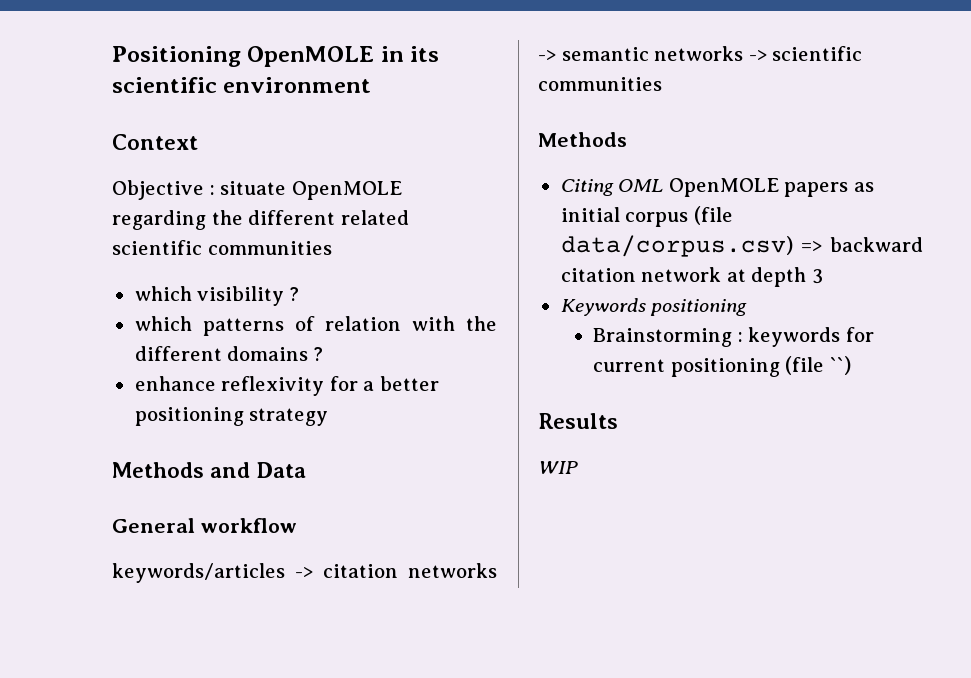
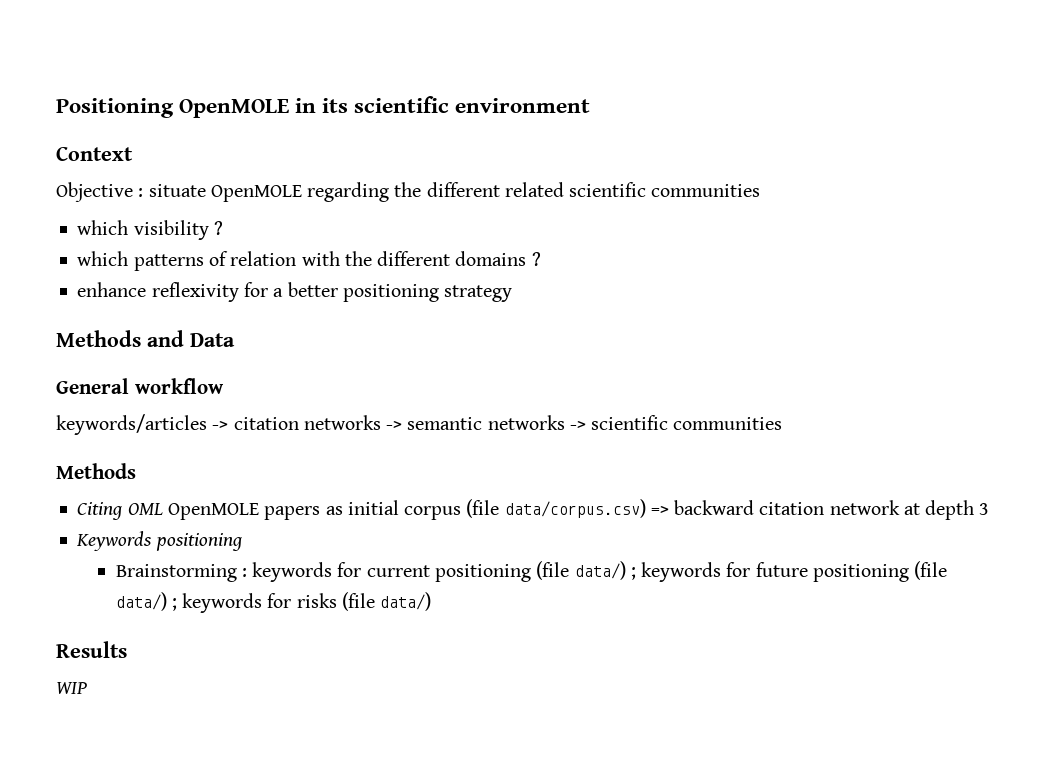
- Brainstorming : keywords for current positioning (file ``)
+ Brainstorming : keywords for current positioning (file data/) ; keywords for future positioning (file data/) ; keywords for risks (file data/)

